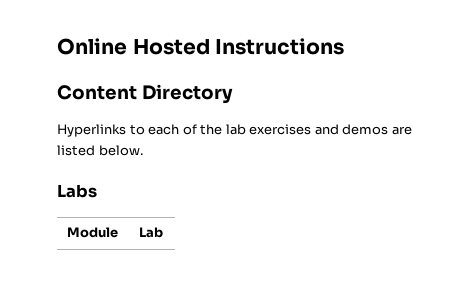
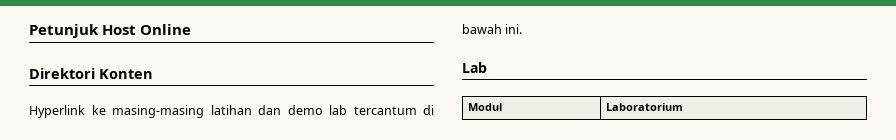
- Online Hosted Instructions
- Content Directory
- Hyperlinks to each of the lab exercises and demos are listed below.
- Labs
- Module | Lab
+ Petunjuk Host Online
+ Direktori Konten
+ Hyperlink ke masing-masing latihan dan demo lab tercantum di bawah ini.
+ Lab
+ Modul | Laboratorium

